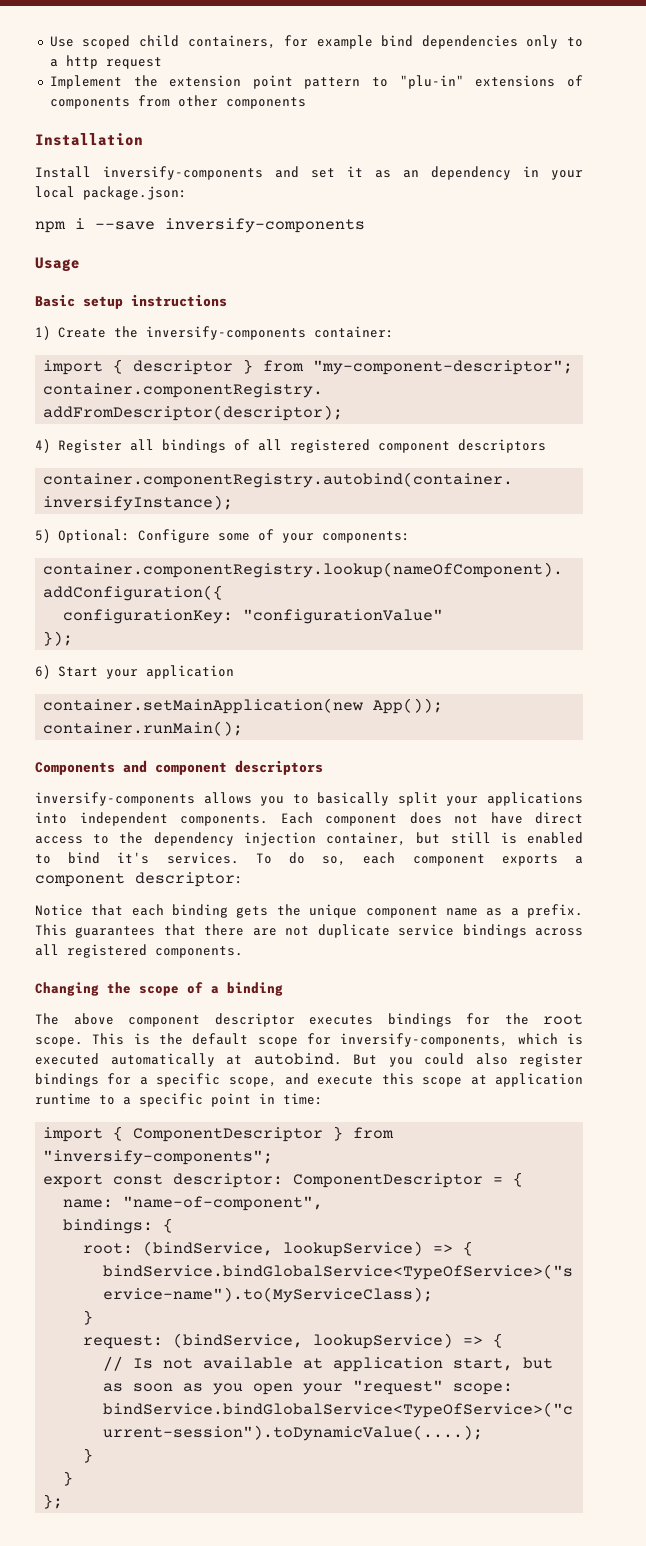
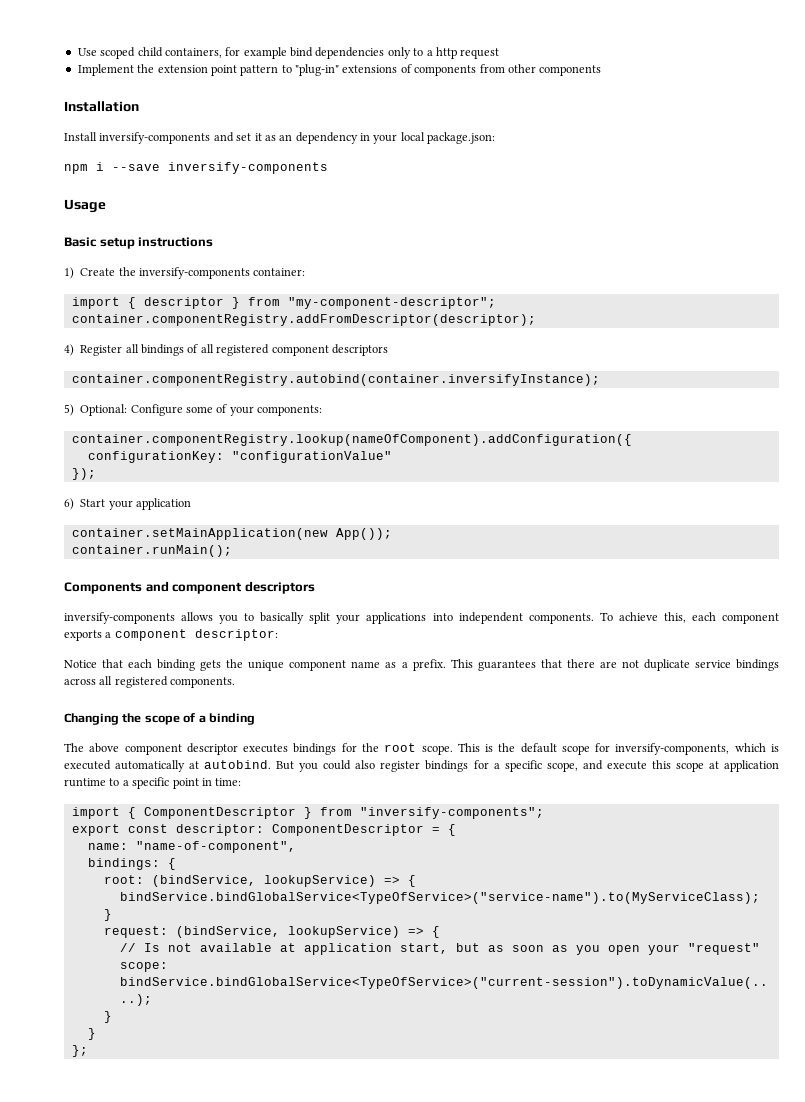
- Implement the extension point pattern to "plu-in" extensions of components from other components
+ Implement the extension point pattern to "plug-in" extensions of components from other components
- Each component does not have direct access to the dependency injection container, but still is enabled to bind it's services. To do so, each component exports a component descriptor:
+ To achieve this, each component exports a component descriptor:

